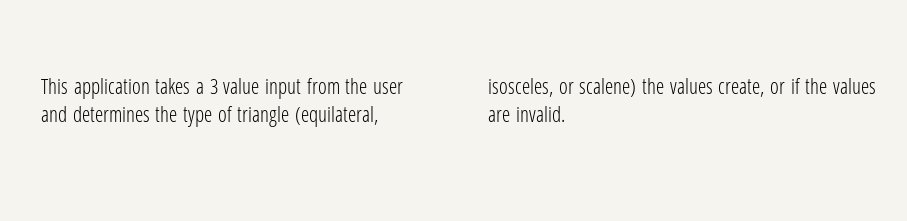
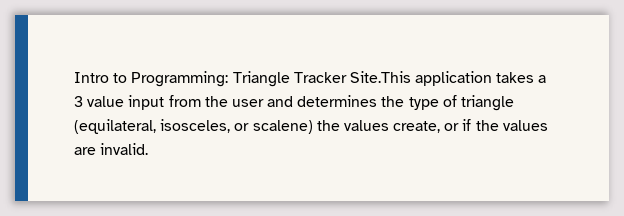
- This application takes a 3 value input from the user and determines the type of triangle (equilateral, isosceles, or scalene) the values create, or if the values are invalid.
+ Intro to Programming: Triangle Tracker Site.This application takes a 3 value input from the user and determines the type of triangle (equilateral, isosceles, or scalene) the values create, or if the values are invalid.

